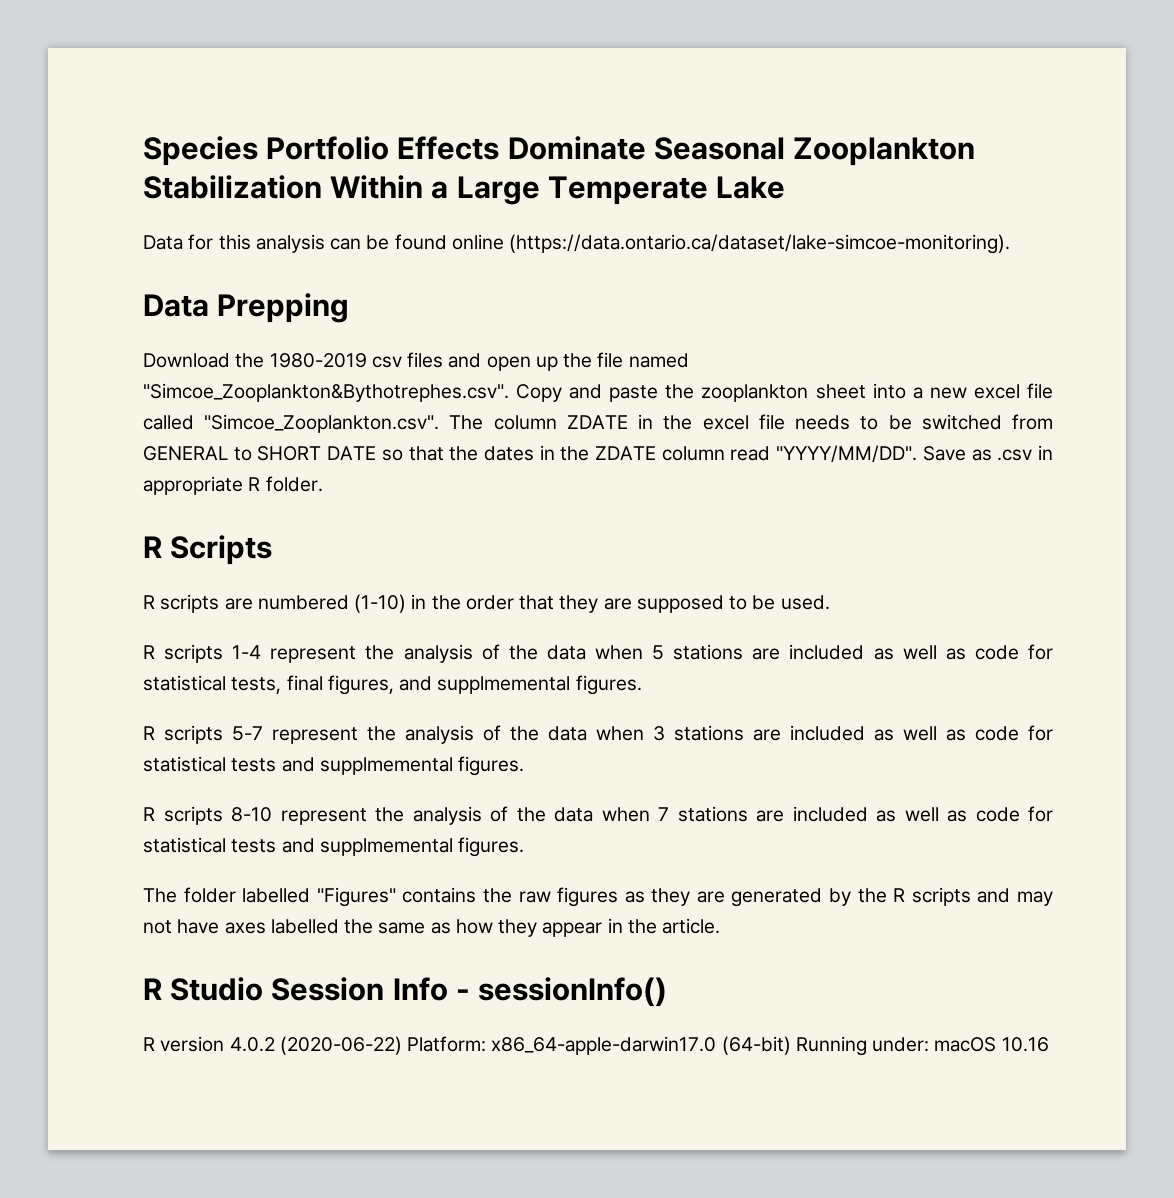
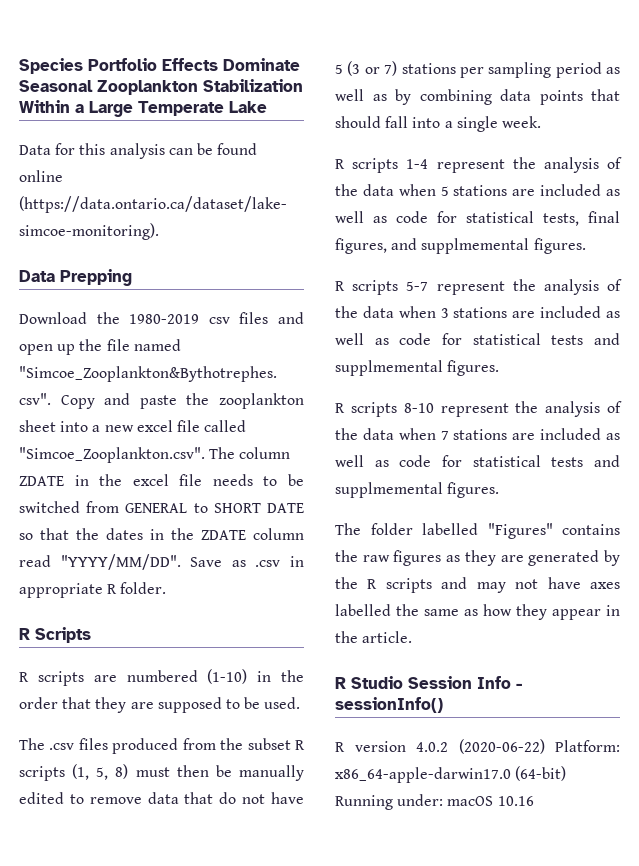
+ The .csv files produced from the subset R scripts (1, 5, 8) must then be manually edited to remove data that do not have 5 (3 or 7) stations per sampling period as well as by combining data points that should fall into a single week.

